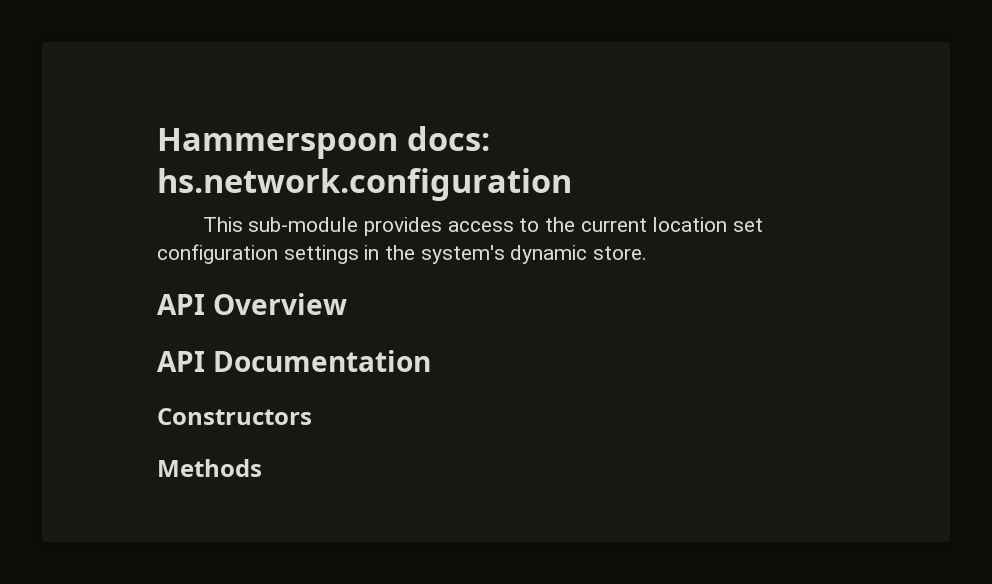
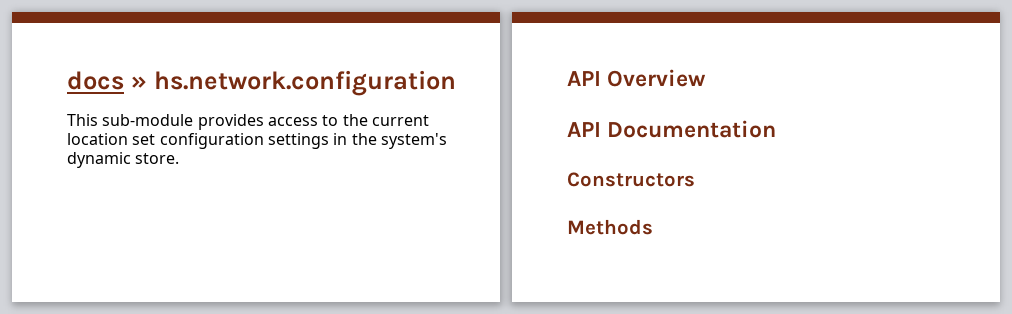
- Hammerspoon docs: hs.network.configuration
+ docs » hs.network.configuration

